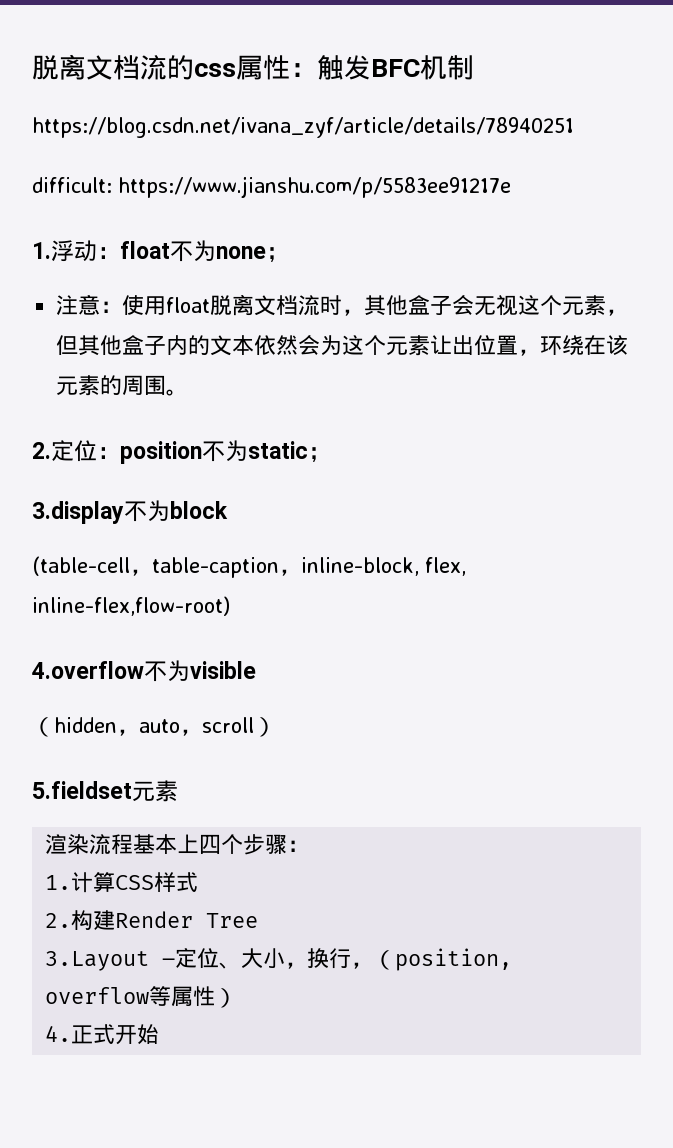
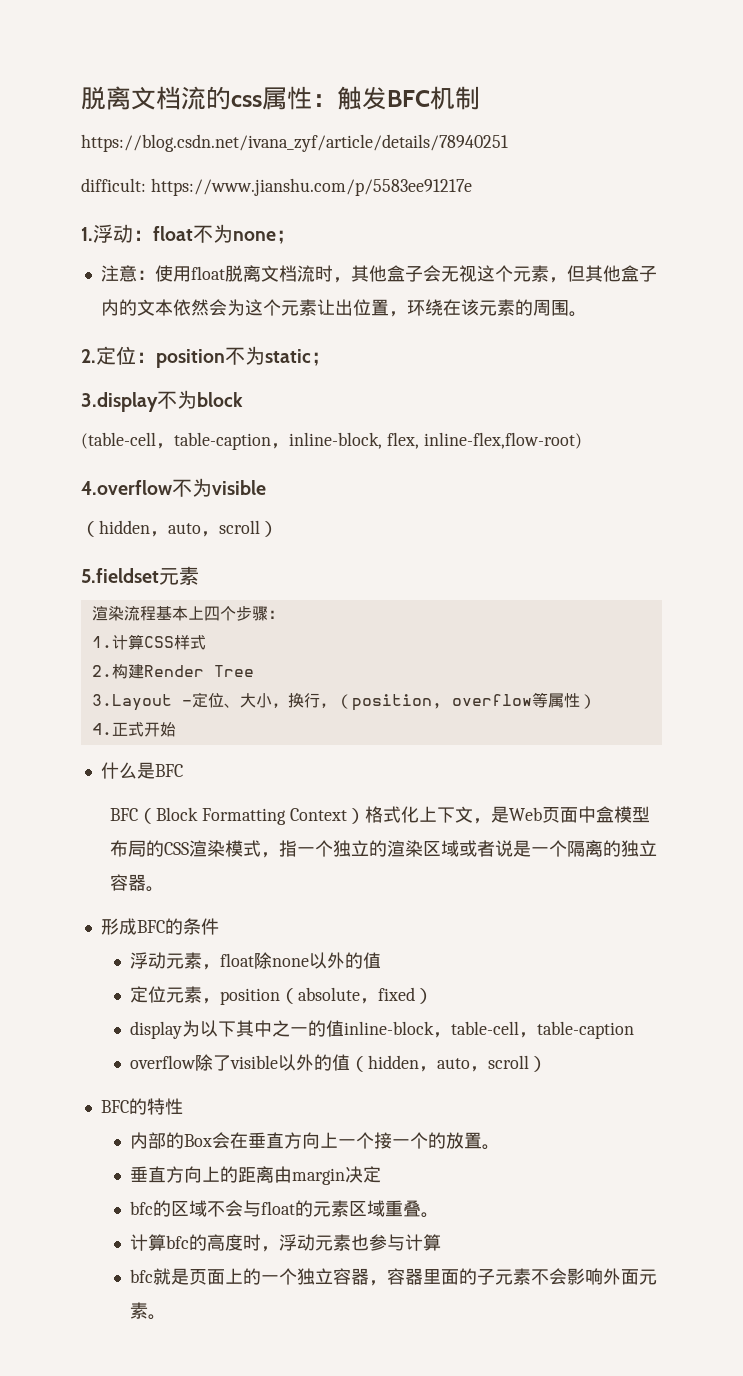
+ 什么是BFC
+ BFC（Block Formatting Context）格式化上下文，是Web页面中盒模型布局的CSS渲染模式，指一个独立的渲染区域或者说是一个隔离的独立容器。
+ 形成BFC的条件
+ 浮动元素，float除none以外的值
+ 定位元素，position（absolute，fixed）
+ display为以下其中之一的值inline-block，table-cell，table-caption
+ overflow除了visible以外的值（hidden，auto，scroll）
+ BFC的特性
+ 内部的Box会在垂直方向上一个接一个的放置。
+ 垂直方向上的距离由margin决定
+ bfc的区域不会与float的元素区域重叠。
+ 计算bfc的高度时，浮动元素也参与计算
+ bfc就是页面上的一个独立容器，容器里面的子元素不会影响外面元素。

